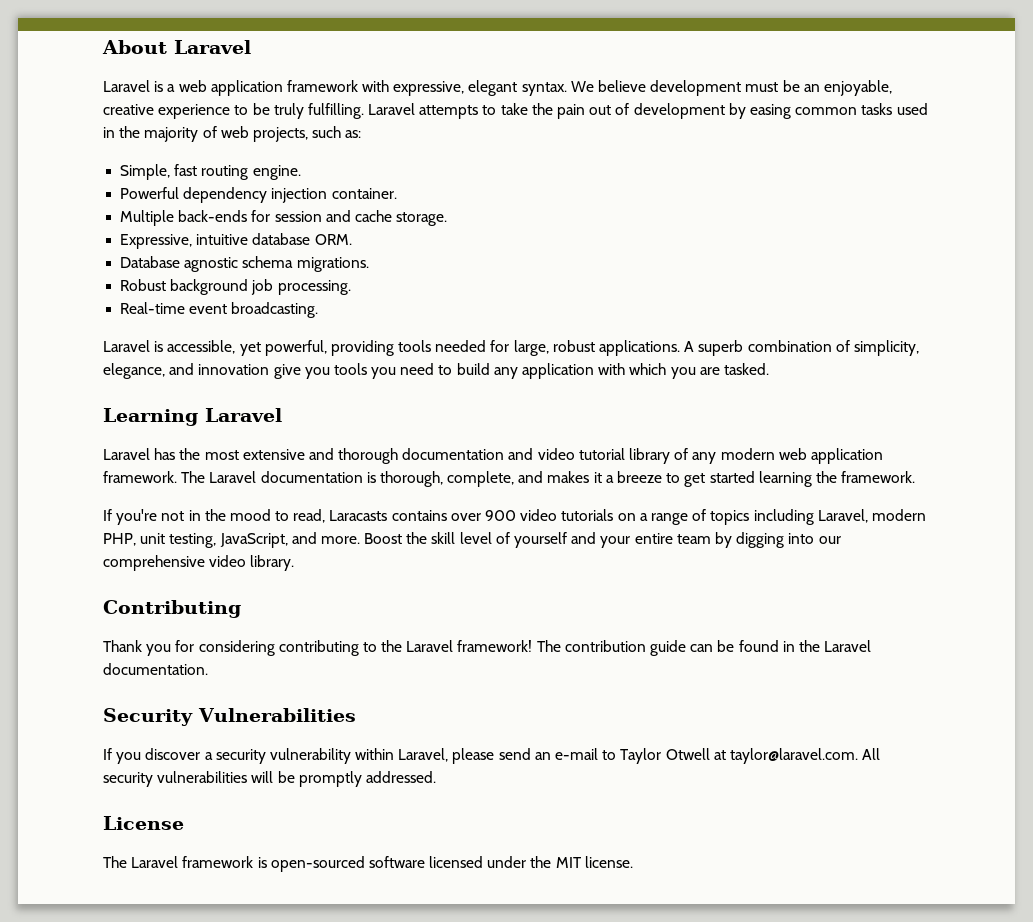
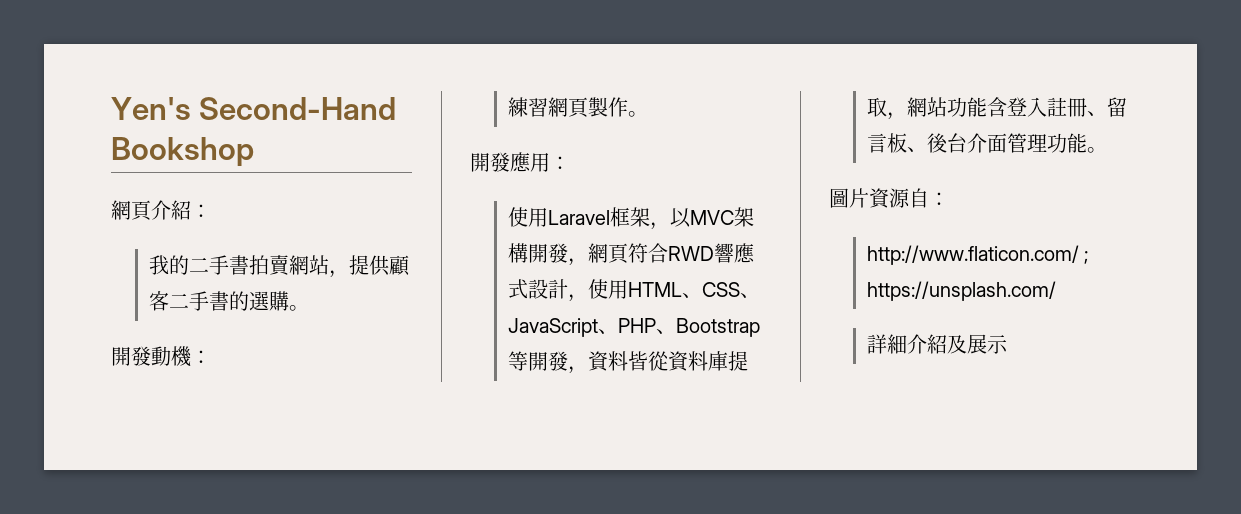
- About Laravel
- Laravel is a web application framework with expressive, elegant syntax. We believe development must be an enjoyable, creative experience to be truly fulfilling. Laravel attempts to take the pain out of development by easing common tasks used in the majority of web projects, such as:
- Simple, fast routing engine.
- Powerful dependency injection container.
- Multiple back-ends for session and cache storage.
- Expressive, intuitive database ORM.
- Database agnostic schema migrations.
- Robust background job processing.
- Real-time event broadcasting.
- Laravel is accessible, yet powerful, providing tools needed for large, robust applications. A superb combination of simplicity, elegance, and innovation give you tools you need to build any application with which you are tasked.
- Learning Laravel
- Laravel has the most extensive and thorough documentation and video tutorial library of any modern web application framework. The Laravel documentation is thorough, complete, and makes it a breeze to get started learning the framework.
- If you're not in the mood to read, Laracasts contains over 900 video tutorials on a range of topics including Laravel, modern PHP, unit testing, JavaScript, and more. Boost the skill level of yourself and your entire team by digging into our comprehensive video library.
- Contributing
- Thank you for considering contributing to the Laravel framework! The contribution guide can be found in the Laravel documentation.
- Security Vulnerabilities
- If you discover a security vulnerability within Laravel, please send an e-mail to Taylor Otwell at taylor@laravel.com. All security vulnerabilities will be promptly addressed.
- License
- The Laravel framework is open-sourced software licensed under the MIT license.
+ Yen's Second-Hand Bookshop
+ 網頁介紹：
+ 我的二手書拍賣網站，提供顧客二手書的選購。
+ 開發動機：
+ 練習網頁製作。
+ 開發應用：
+ 使用Laravel框架，以MVC架構開發，網頁符合RWD響應式設計，使用HTML、CSS、JavaScript、PHP、Bootstrap等開發，資料皆從資料庫提取，網站功能含登入註冊、留言板、後台介面管理功能。
+ 圖片資源自：
+ http://www.flaticon.com/ ; https://unsplash.com/
+ 詳細介紹及展示

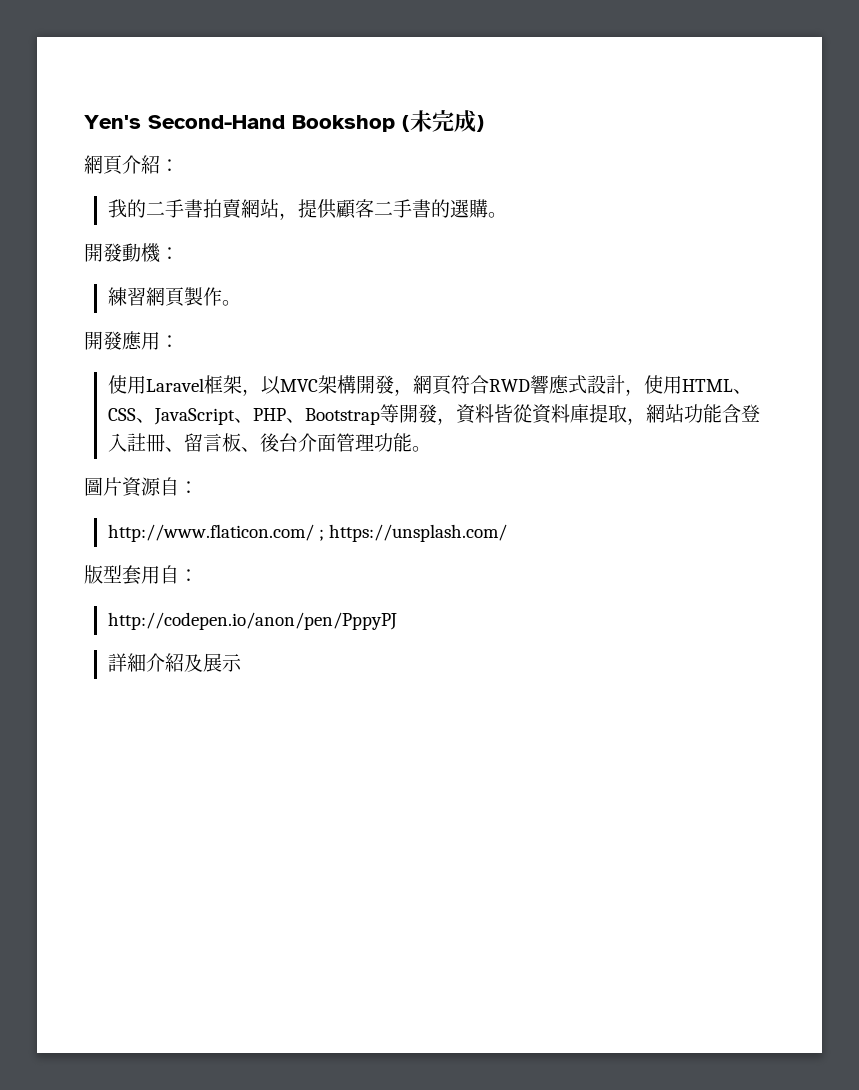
- Yen's Second-Hand Bookshop
+ Yen's Second-Hand Bookshop (未完成)
+ 版型套用自：
+ http://codepen.io/anon/pen/PppyPJ

